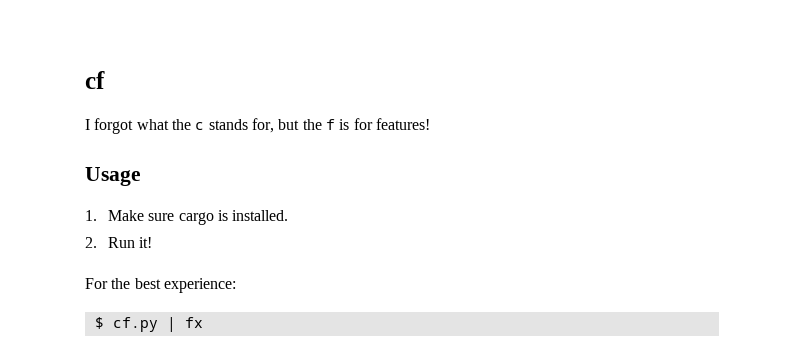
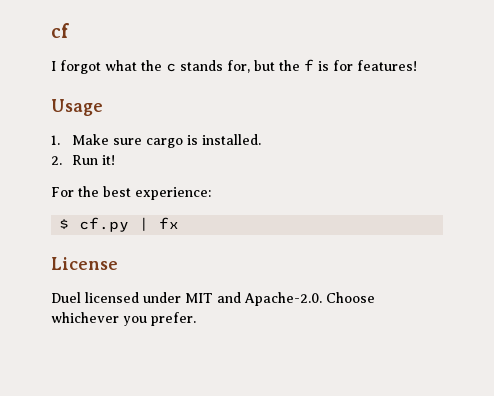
+ License
+ Duel licensed under MIT and Apache-2.0. Choose whichever you prefer.

